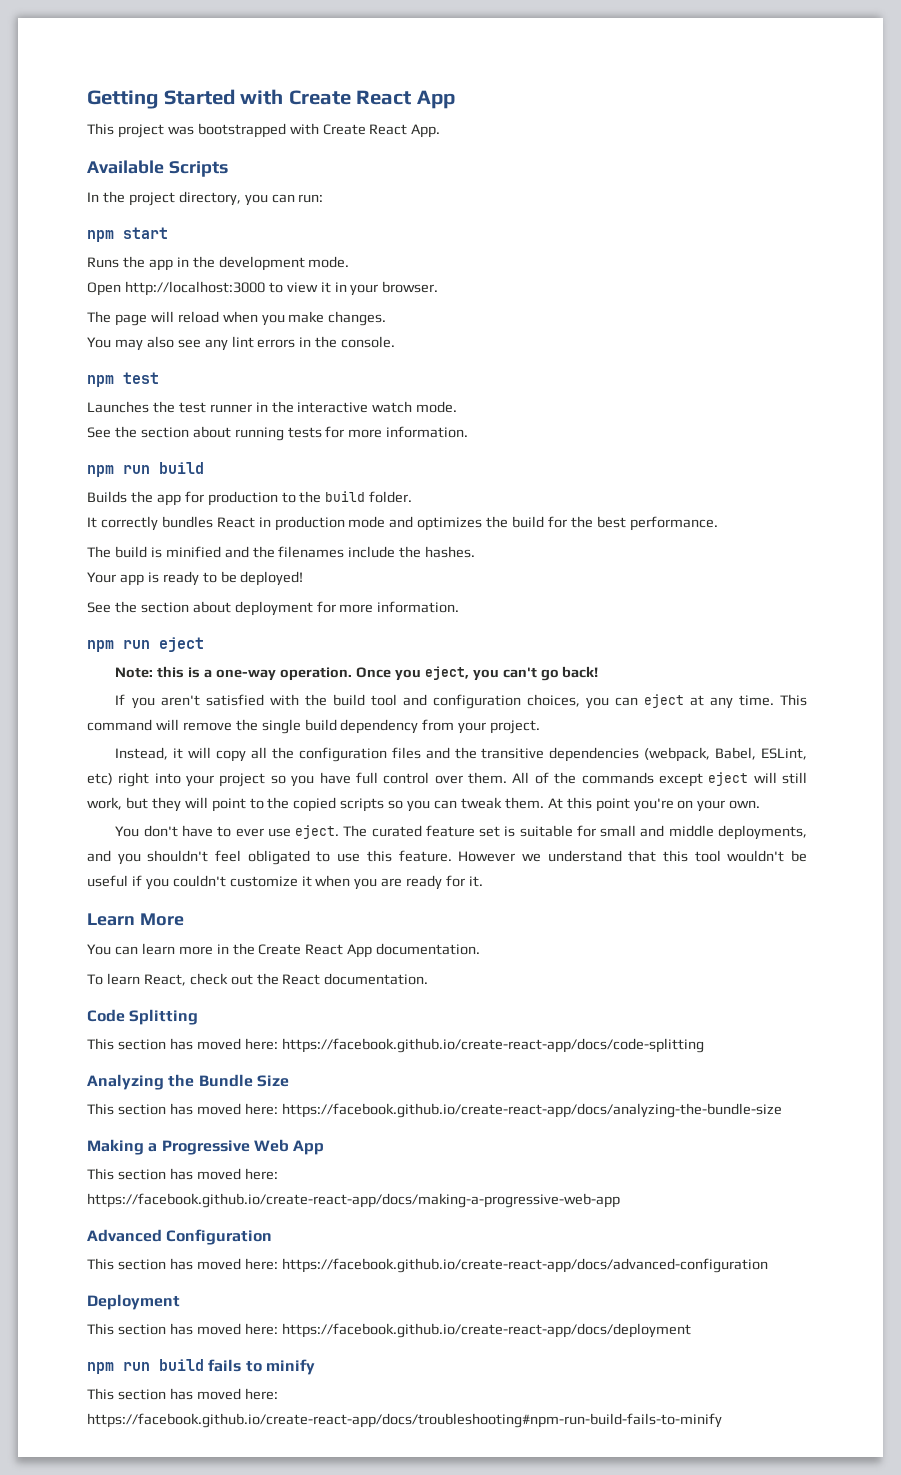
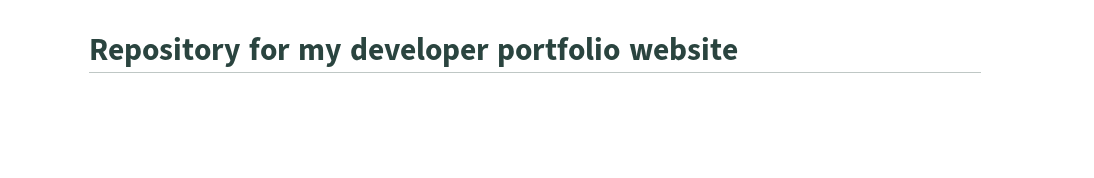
- Getting Started with Create React App
- This project was bootstrapped with Create React App.
- Available Scripts
- In the project directory, you can run:
- npm start
- Runs the app in the development mode.
- Open http://localhost:3000 to view it in your browser.
- The page will reload when you make changes.
- You may also see any lint errors in the console.
- npm test
- Launches the test runner in the interactive watch mode.
- See the section about running tests for more information.
- npm run build
- Builds the app for production to the build folder.
- It correctly bundles React in production mode and optimizes the build for the best performance.
- The build is minified and the filenames include the hashes.
- Your app is ready to be deployed!
- See the section about deployment for more information.
- npm run eject
- Note: this is a one-way operation. Once you eject, you can't go back!
- If you aren't satisfied with the build tool and configuration choices, you can eject at any time. This command will remove the single build dependency from your project.
- Instead, it will copy all the configuration files and the transitive dependencies (webpack, Babel, ESLint, etc) right into your project so you have full control over them. All of the commands except eject will still work, but they will point to the copied scripts so you can tweak them. At this point you're on your own.
- You don't have to ever use eject. The curated feature set is suitable for small and middle deployments, and you shouldn't feel obligated to use this feature. However we understand that this tool wouldn't be useful if you couldn't customize it when you are ready for it.
- Learn More
- You can learn more in the Create React App documentation.
- To learn React, check out the React documentation.
- Code Splitting
- This section has moved here: https://facebook.github.io/create-react-app/docs/code-splitting
- Analyzing the Bundle Size
- This section has moved here: https://facebook.github.io/create-react-app/docs/analyzing-the-bundle-size
- Making a Progressive Web App
- This section has moved here: https://facebook.github.io/create-react-app/docs/making-a-progressive-web-app
- Advanced Configuration
- This section has moved here: https://facebook.github.io/create-react-app/docs/advanced-configuration
- Deployment
- This section has moved here: https://facebook.github.io/create-react-app/docs/deployment
- npm run build fails to minify
- This section has moved here: https://facebook.github.io/create-react-app/docs/troubleshooting#npm-run-build-fails-to-minify
+ Repository for my developer portfolio website

